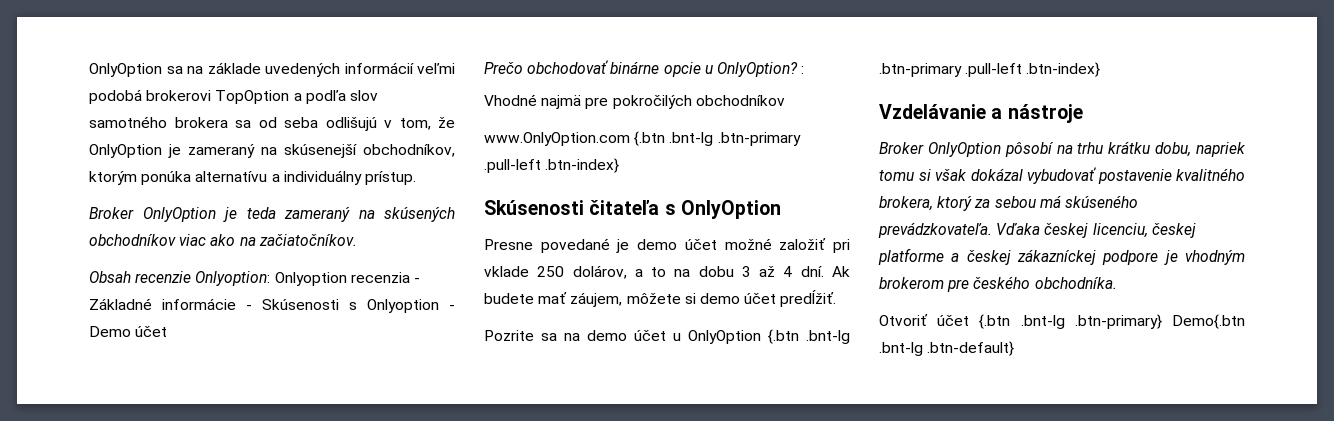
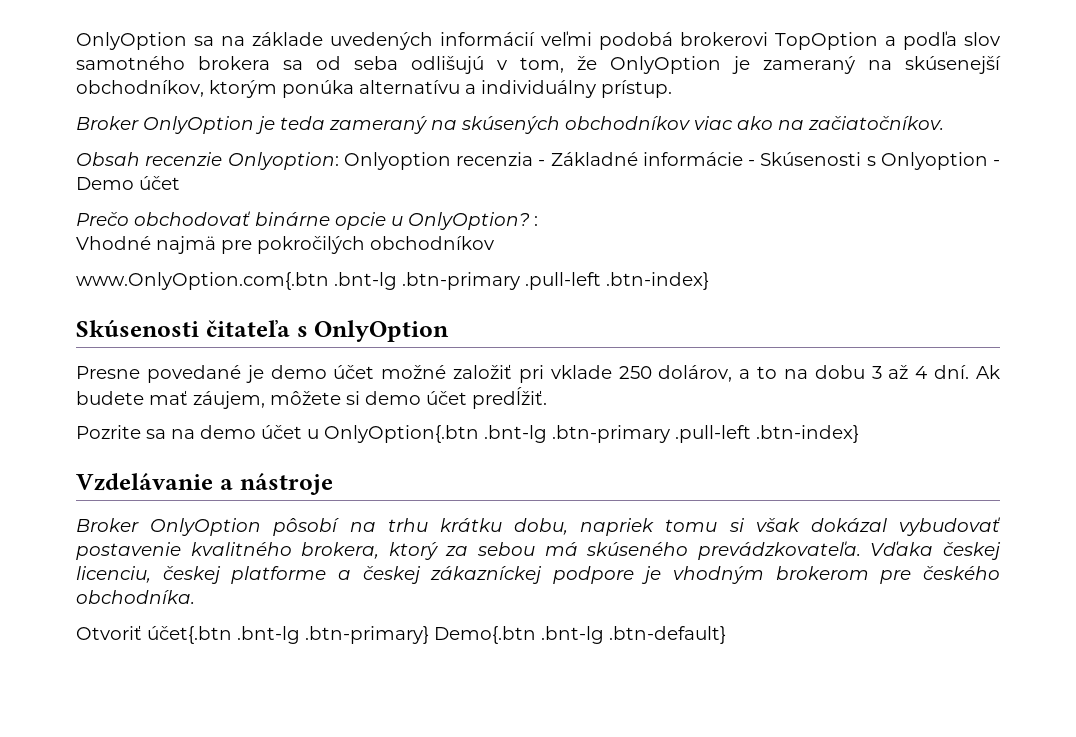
- www.OnlyOption.com {.btn .bnt-lg .btn-primary .pull-left .btn-index}
+ www.OnlyOption.com{.btn .bnt-lg .btn-primary .pull-left .btn-index}
- Pozrite sa na demo účet u OnlyOption {.btn .bnt-lg .btn-primary .pull-left .btn-index}
+ Pozrite sa na demo účet u OnlyOption{.btn .bnt-lg .btn-primary .pull-left .btn-index}
- Otvoriť účet {.btn .bnt-lg .btn-primary} Demo{.btn .bnt-lg .btn-default}
+ Otvoriť účet{.btn .bnt-lg .btn-primary} Demo{.btn .bnt-lg .btn-default}

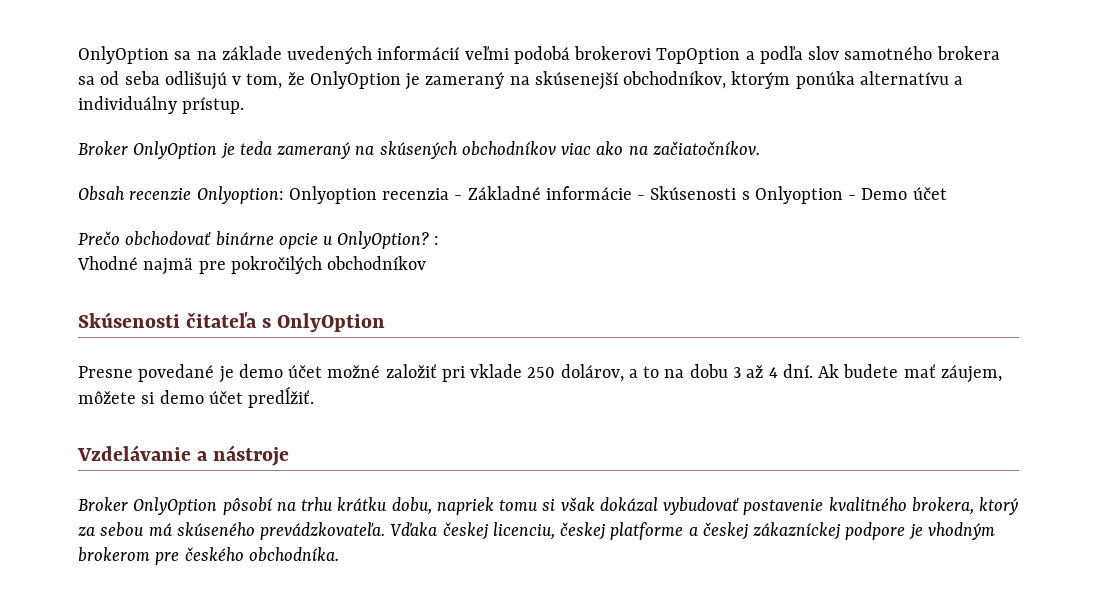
- www.OnlyOption.com{.btn .bnt-lg .btn-primary .pull-left .btn-index}
- Pozrite sa na demo účet u OnlyOption{.btn .bnt-lg .btn-primary .pull-left .btn-index}
- Otvoriť účet{.btn .bnt-lg .btn-primary} Demo{.btn .bnt-lg .btn-default}

